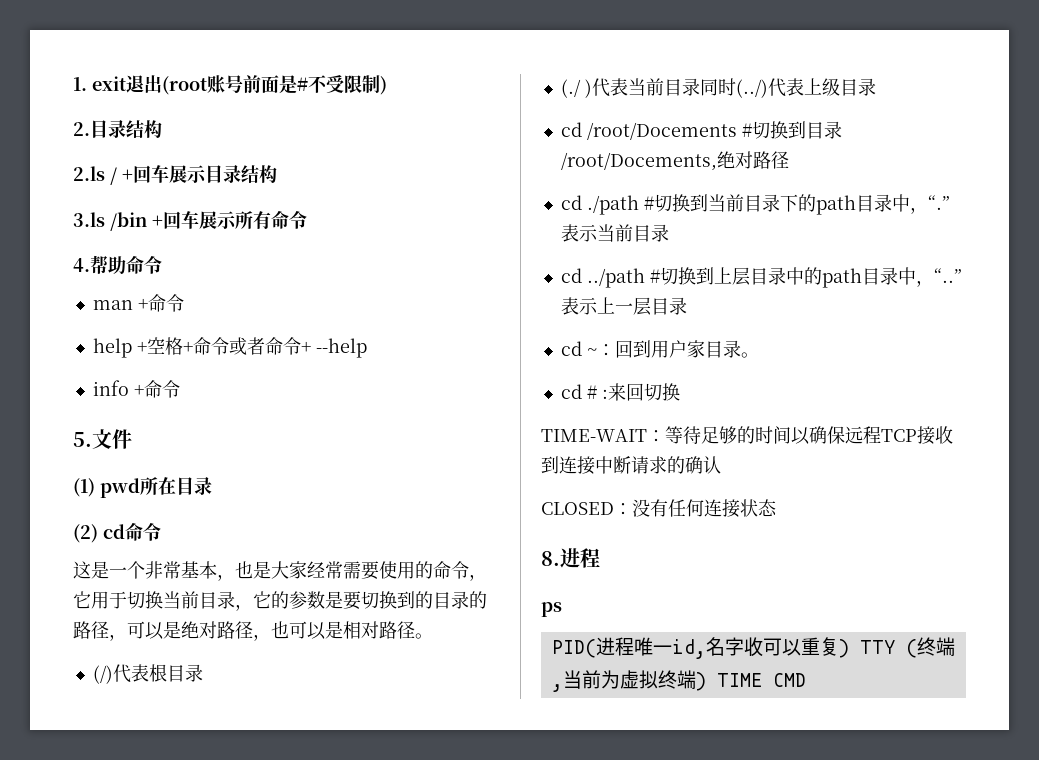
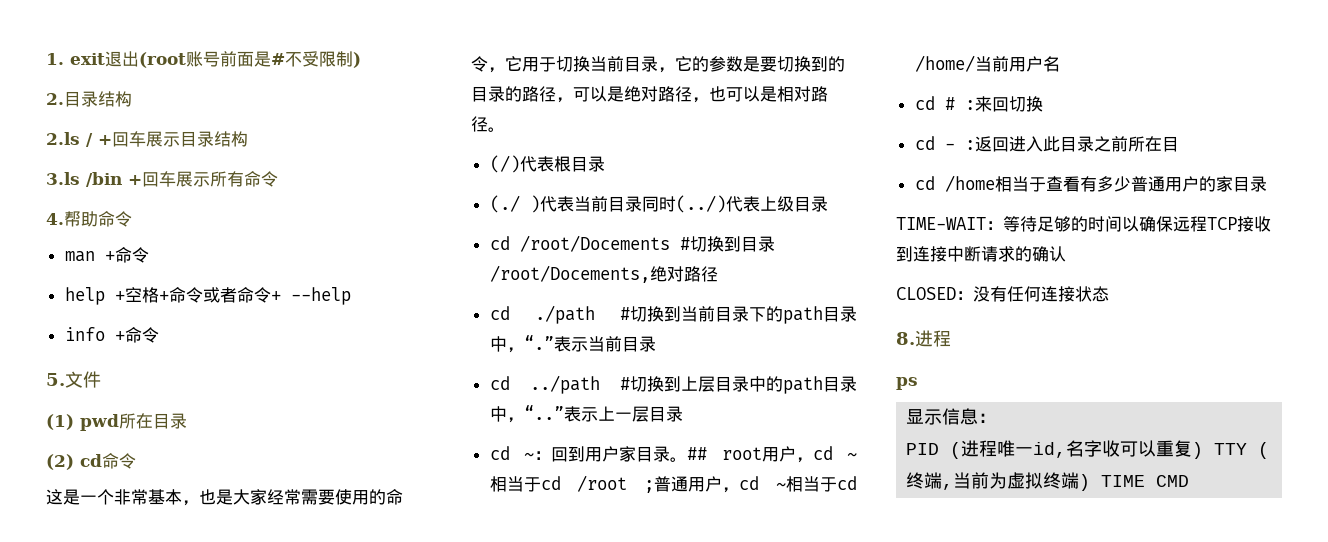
+ ## root用户，cd ~相当于cd /root ;普通用户，cd ~相当于cd /home/当前用户名
+ cd - :返回进入此目录之前所在目
+ cd /home相当于查看有多少普通用户的家目录
- PID(进程唯一id,名字收可以重复) TTY (终端,当前为虚拟终端) TIME CMD
+ 显示信息：
+ PID (进程唯一id,名字收可以重复) TTY (终端,当前为虚拟终端) TIME CMD

